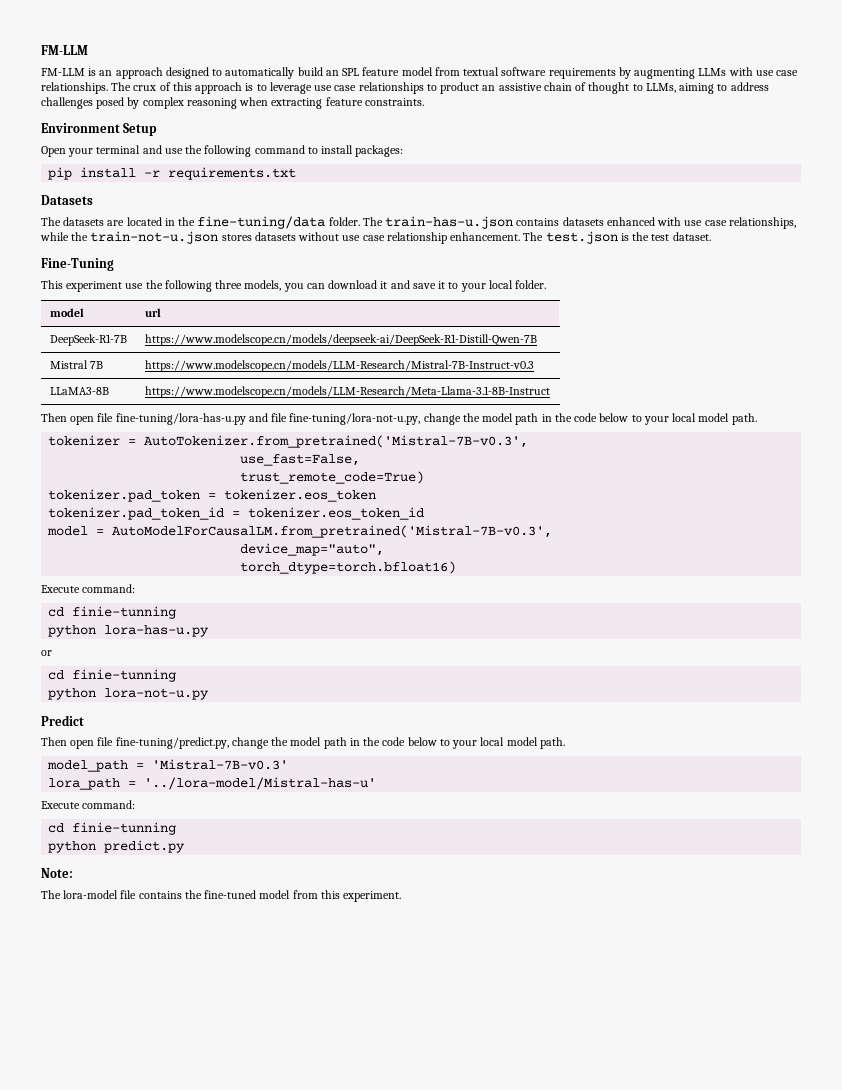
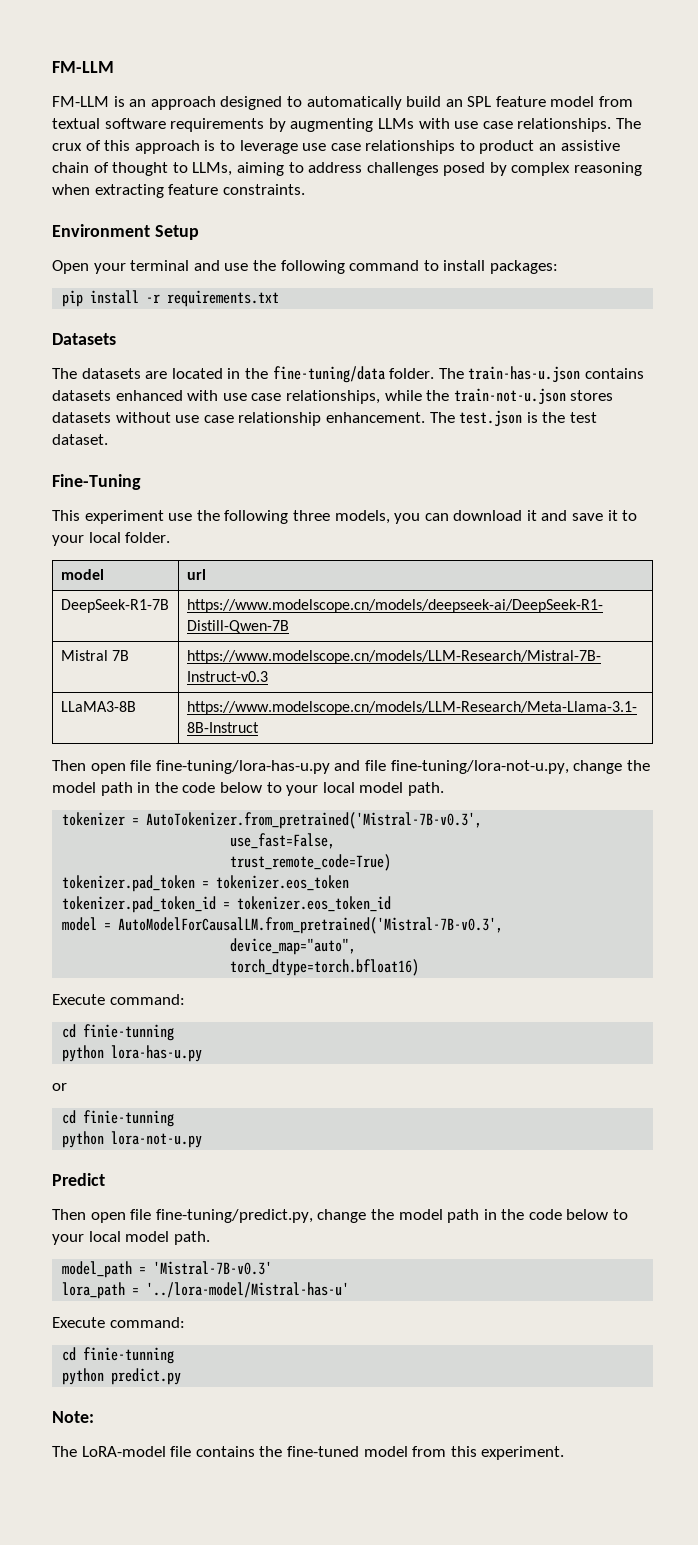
- The lora-model file contains the fine-tuned model from this experiment.
+ The LoRA-model file contains the fine-tuned model from this experiment.

